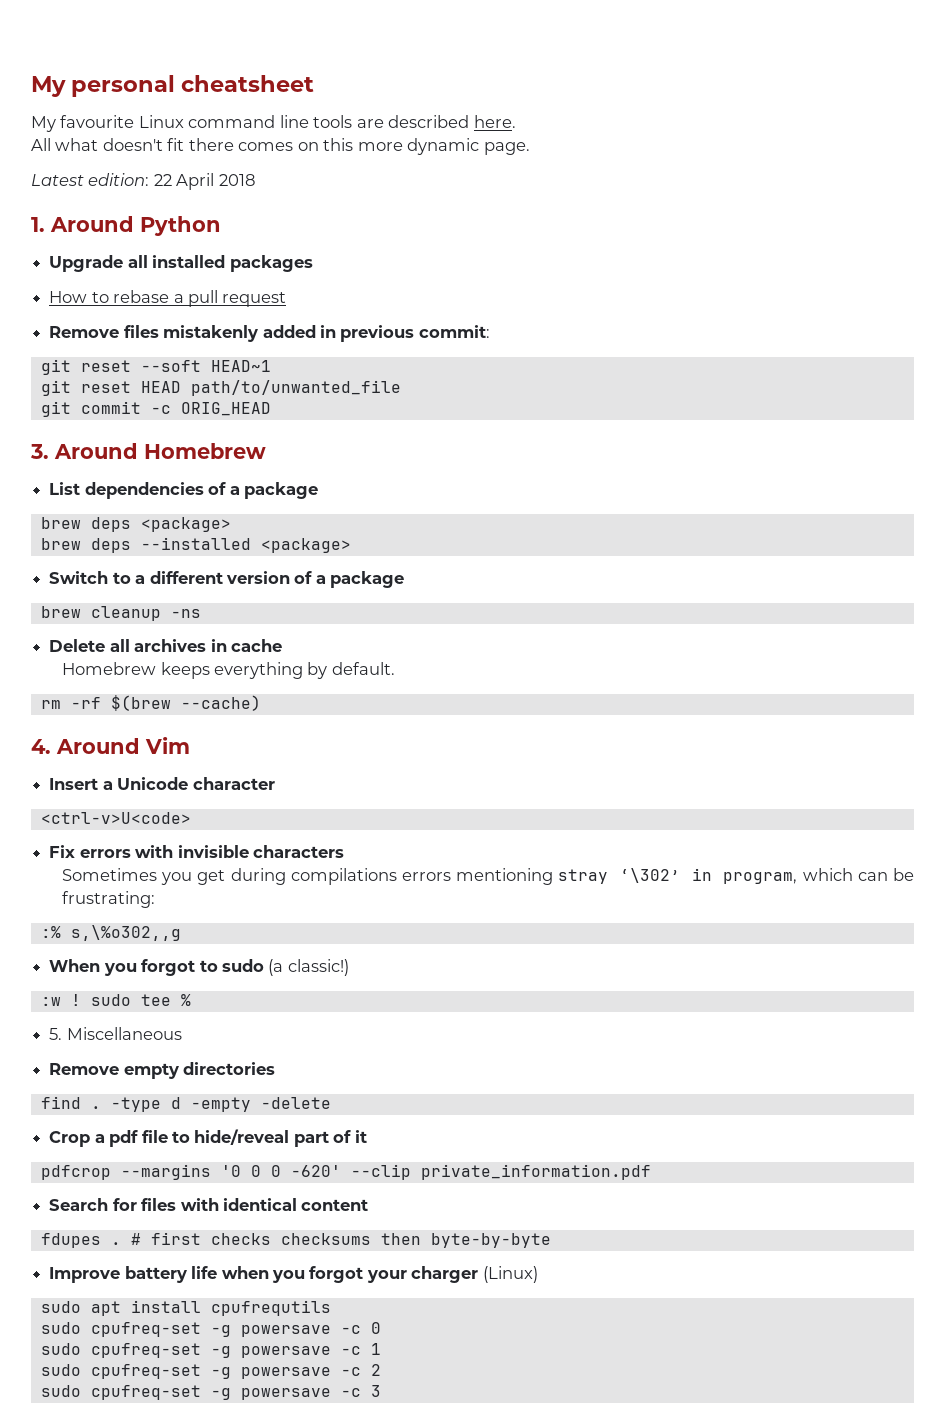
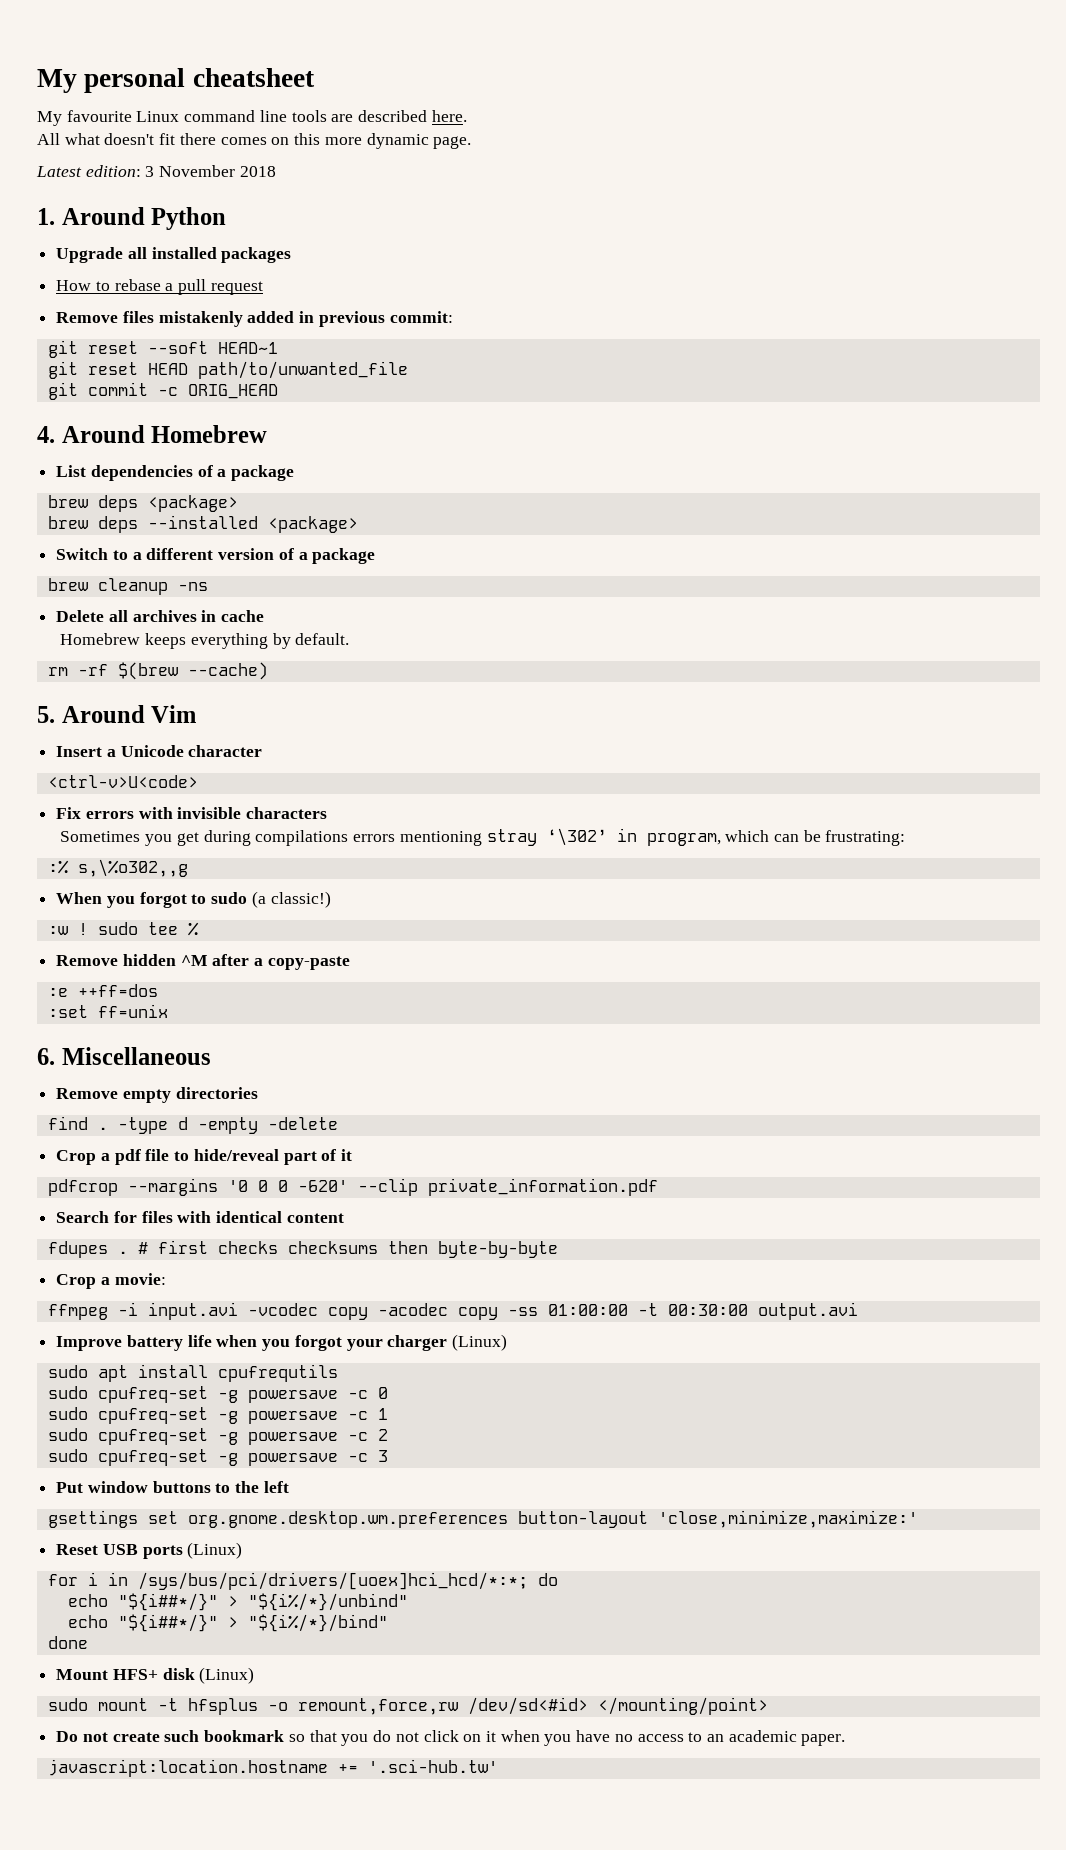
- Latest edition: 22 April 2018
+ Latest edition: 3 November 2018
- 3. Around Homebrew
+ 4. Around Homebrew
- 4. Around Vim
+ 5. Around Vim
- 5. Miscellaneous
+ Remove hidden ^M after a copy-paste
+ :e ++ff=dos
+ :set ff=unix
+ 6. Miscellaneous
+ Crop a movie:
+ ffmpeg -i input.avi -vcodec copy -acodec copy -ss 01:00:00 -t 00:30:00 output.avi
+ Put window buttons to the left
+ gsettings set org.gnome.desktop.wm.preferences button-layout 'close,minimize,maximize:'
+ Reset USB ports (Linux)
+ for i in /sys/bus/pci/drivers/[uoex]hci_hcd/*:*; do
+ echo "${i##*/}" > "${i%/*}/unbind"
+ echo "${i##*/}" > "${i%/*}/bind"
+ done
+ Mount HFS+ disk (Linux)
+ sudo mount -t hfsplus -o remount,force,rw /dev/sd<#id> </mounting/point>
+ Do not create such bookmark so that you do not click on it when you have no access to an academic paper.
+ javascript:location.hostname += '.sci-hub.tw'

